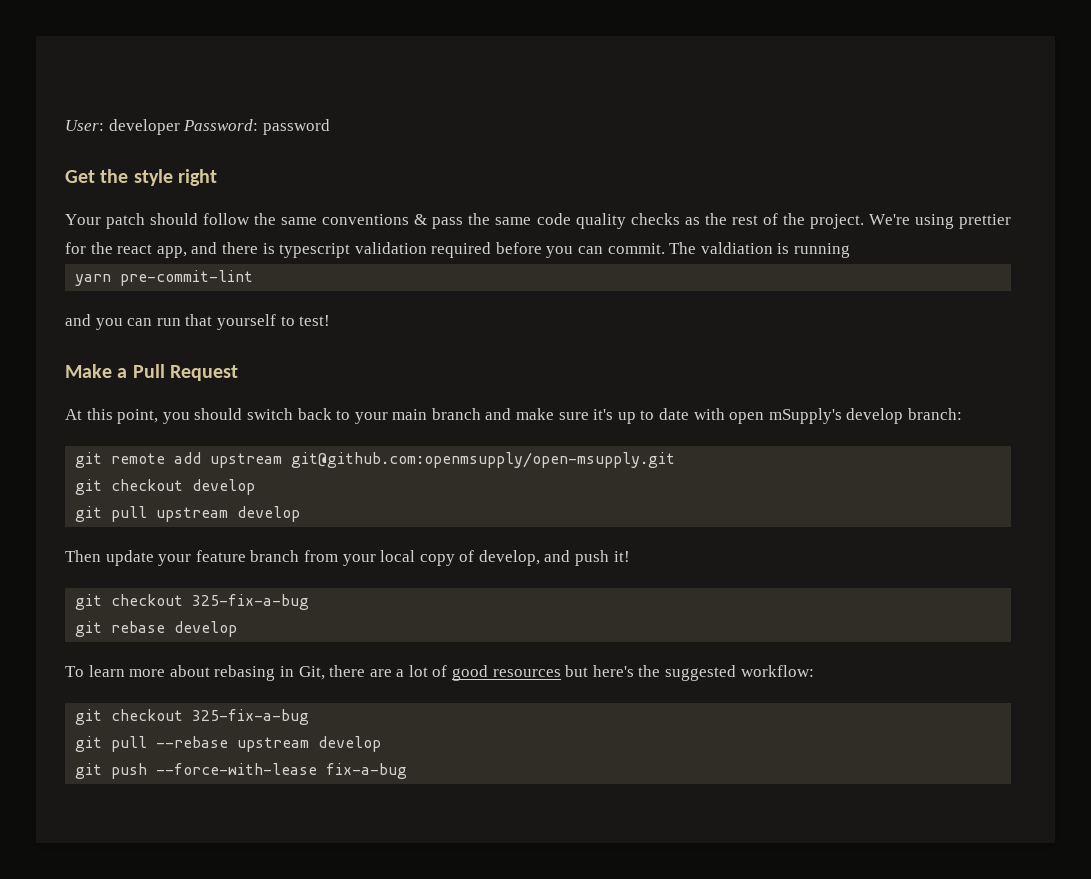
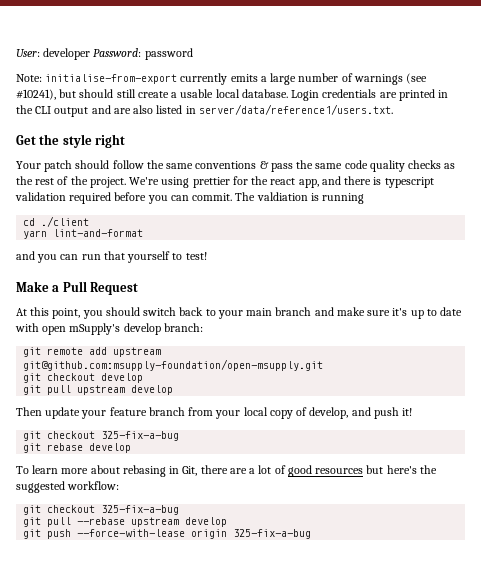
+ Note: initialise-from-export currently emits a large number of warnings (see #10241), but should still create a usable local database. Login credentials are printed in the CLI output and are also listed in server/data/reference1/users.txt.
+ cd ./client
- yarn pre-commit-lint
+ yarn lint-and-format
- git remote add upstream git@github.com:openmsupply/open-msupply.git
+ git remote add upstream git@github.com:msupply-foundation/open-msupply.git
- git push --force-with-lease fix-a-bug
+ git push --force-with-lease origin 325-fix-a-bug

